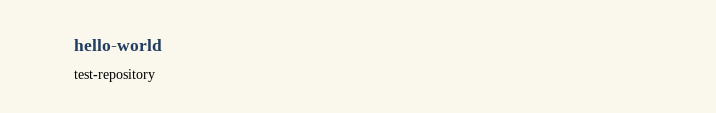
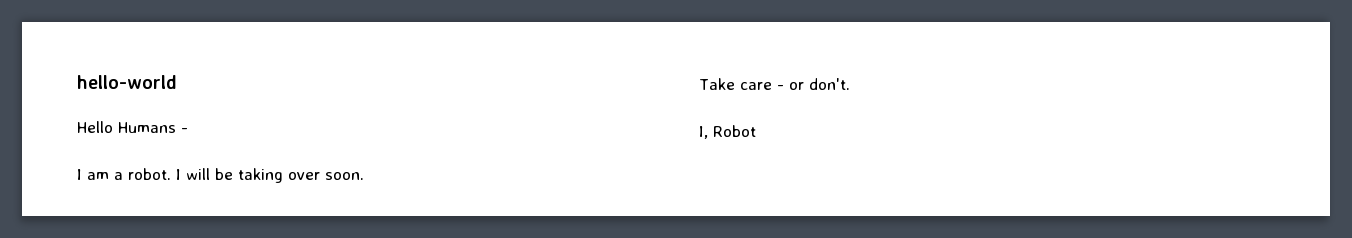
- test-repository
+ Hello Humans -
+ I am a robot. I will be taking over soon.
+ Take care - or don't.
+ I, Robot

